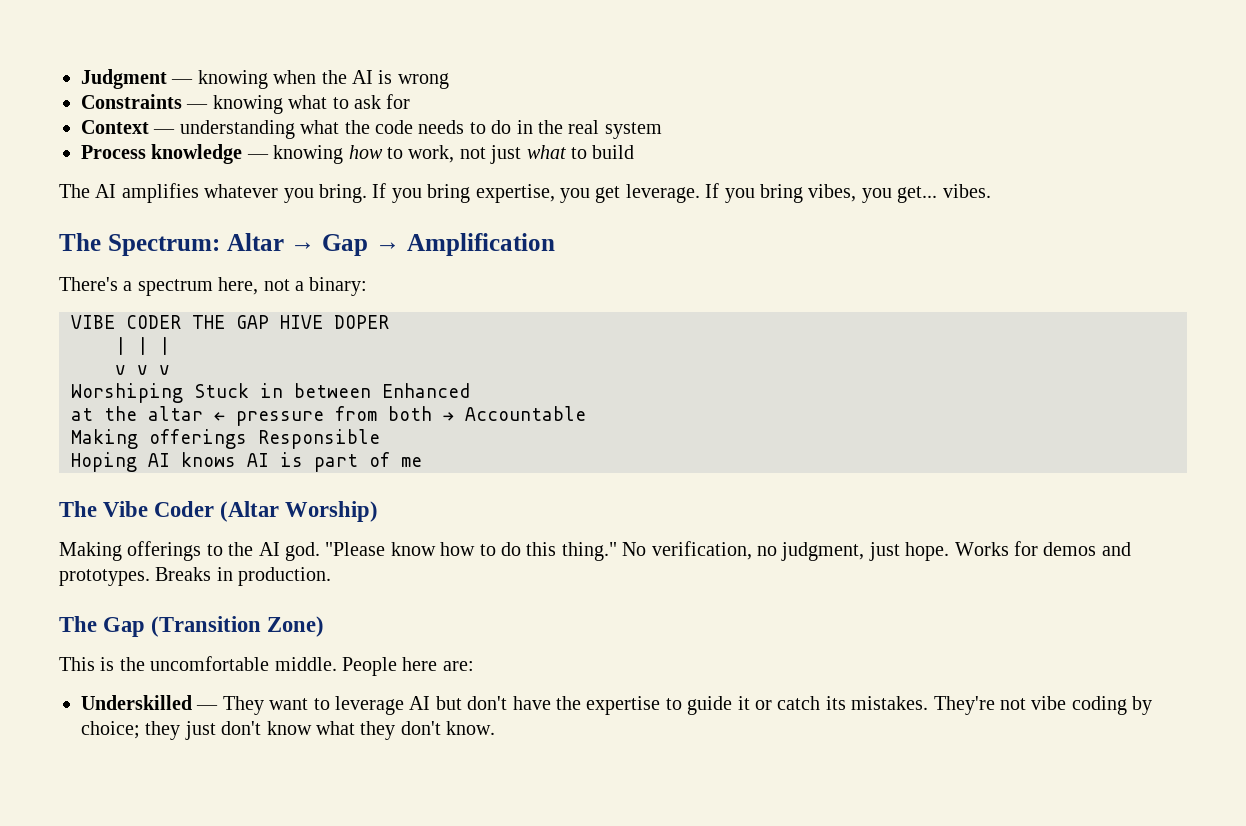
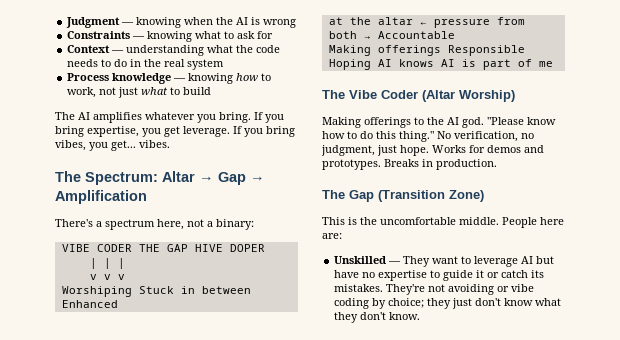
- Underskilled — They want to leverage AI but don't have the expertise to guide it or catch its mistakes.
+ Unskilled — They want to leverage AI but have no expertise to guide it or catch its mistakes.
- They're not vibe coding by choice; they just don't know what they don't know.
+ They're not avoiding or vibe coding by choice; they just don't know what they don't know.

